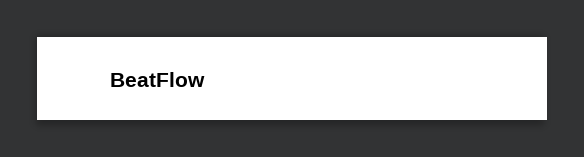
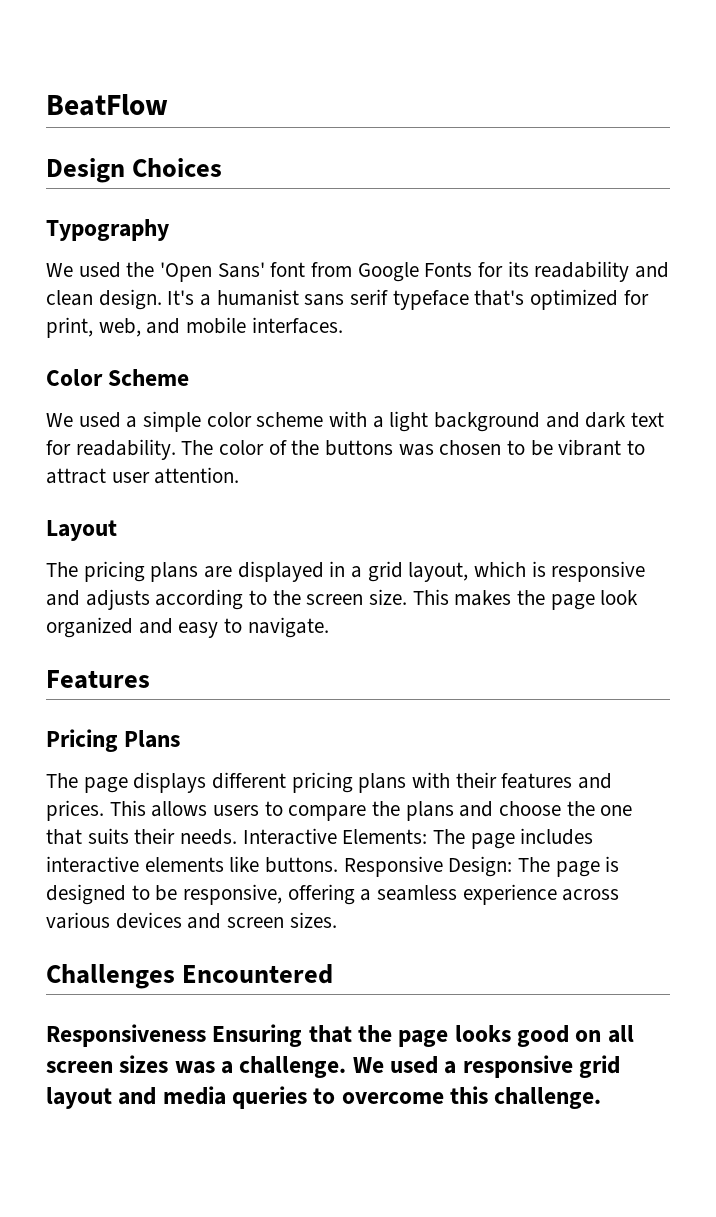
+ Design Choices
+ Typography
+ We used the 'Open Sans' font from Google Fonts for its readability and clean design. It's a humanist sans serif typeface that's optimized for print, web, and mobile interfaces.
+ Color Scheme
+ We used a simple color scheme with a light background and dark text for readability. The color of the buttons was chosen to be vibrant to attract user attention.
+ Layout
+ The pricing plans are displayed in a grid layout, which is responsive and adjusts according to the screen size. This makes the page look organized and easy to navigate.
+ Features
+ Pricing Plans
+ The page displays different pricing plans with their features and prices. This allows users to compare the plans and choose the one that suits their needs. Interactive Elements: The page includes interactive elements like buttons. Responsive Design: The page is designed to be responsive, offering a seamless experience across various devices and screen sizes.
+ Challenges Encountered
+ Responsiveness Ensuring that the page looks good on all screen sizes was a challenge. We used a responsive grid layout and media queries to overcome this challenge.

